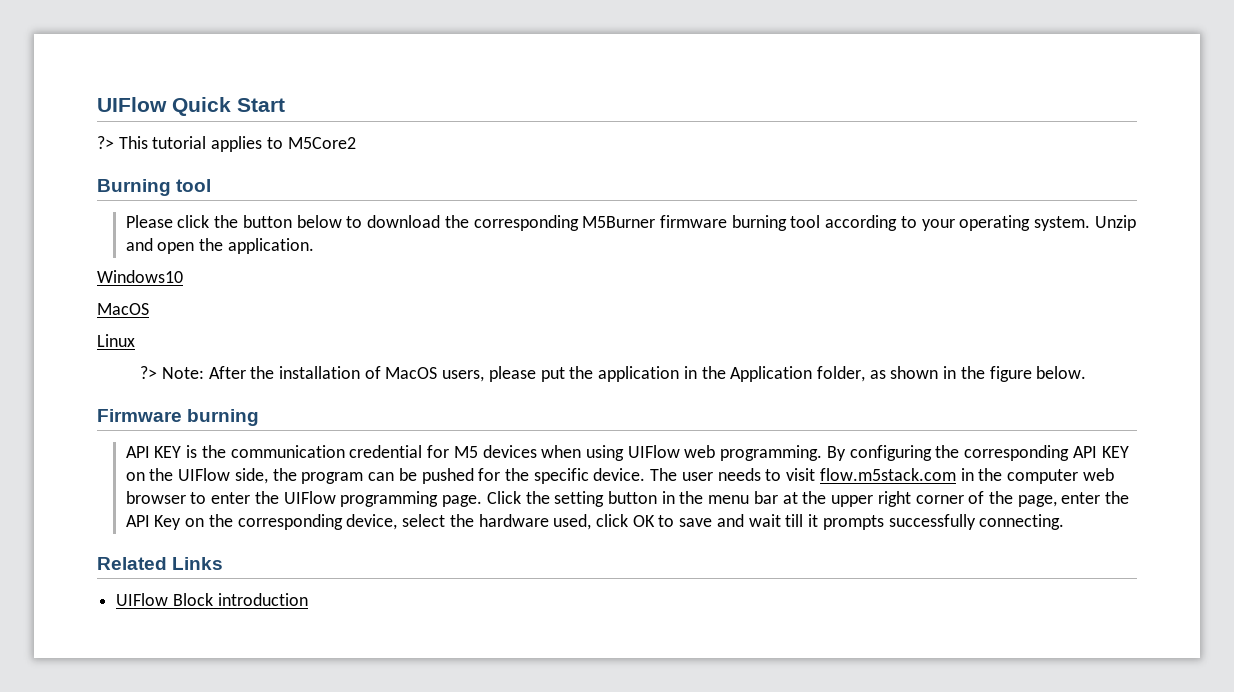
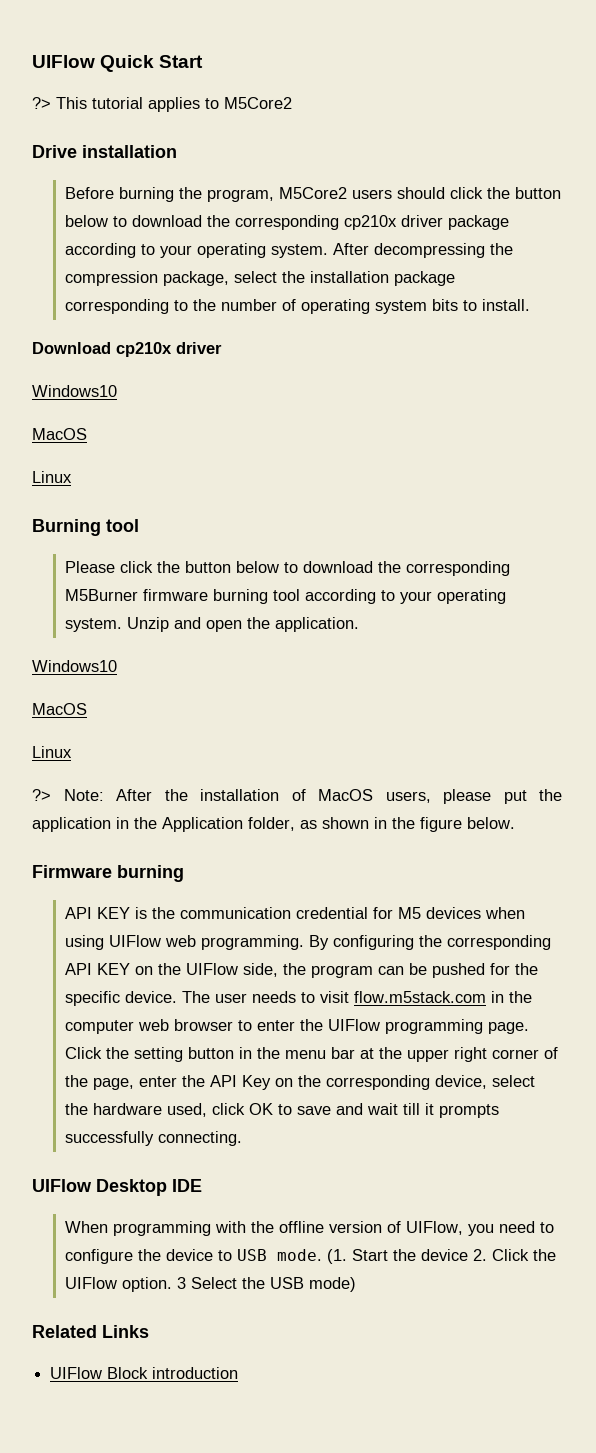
+ Drive installation
+ Before burning the program, M5Core2 users should click the button below to download the corresponding cp210x driver package according to your operating system. After decompressing the compression package, select the installation package corresponding to the number of operating system bits to install.
+ Download cp210x driver
+ Windows10
+ MacOS
+ Linux
+ UIFlow Desktop IDE
+ When programming with the offline version of UIFlow, you need to configure the device to USB mode. (1. Start the device 2. Click the UIFlow option. 3 Select the USB mode)

